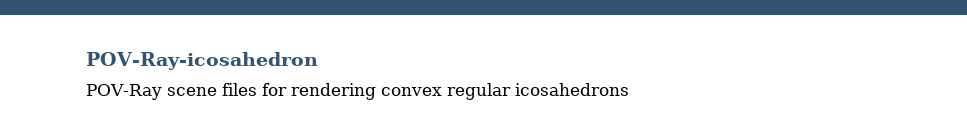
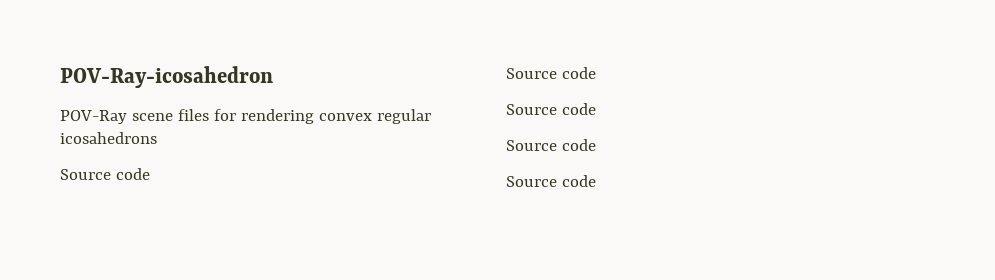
  POV-Ray scene files for rendering convex regular icosahedrons
+ Source code
+ Source code
+ Source code
+ Source code
+ Source code

